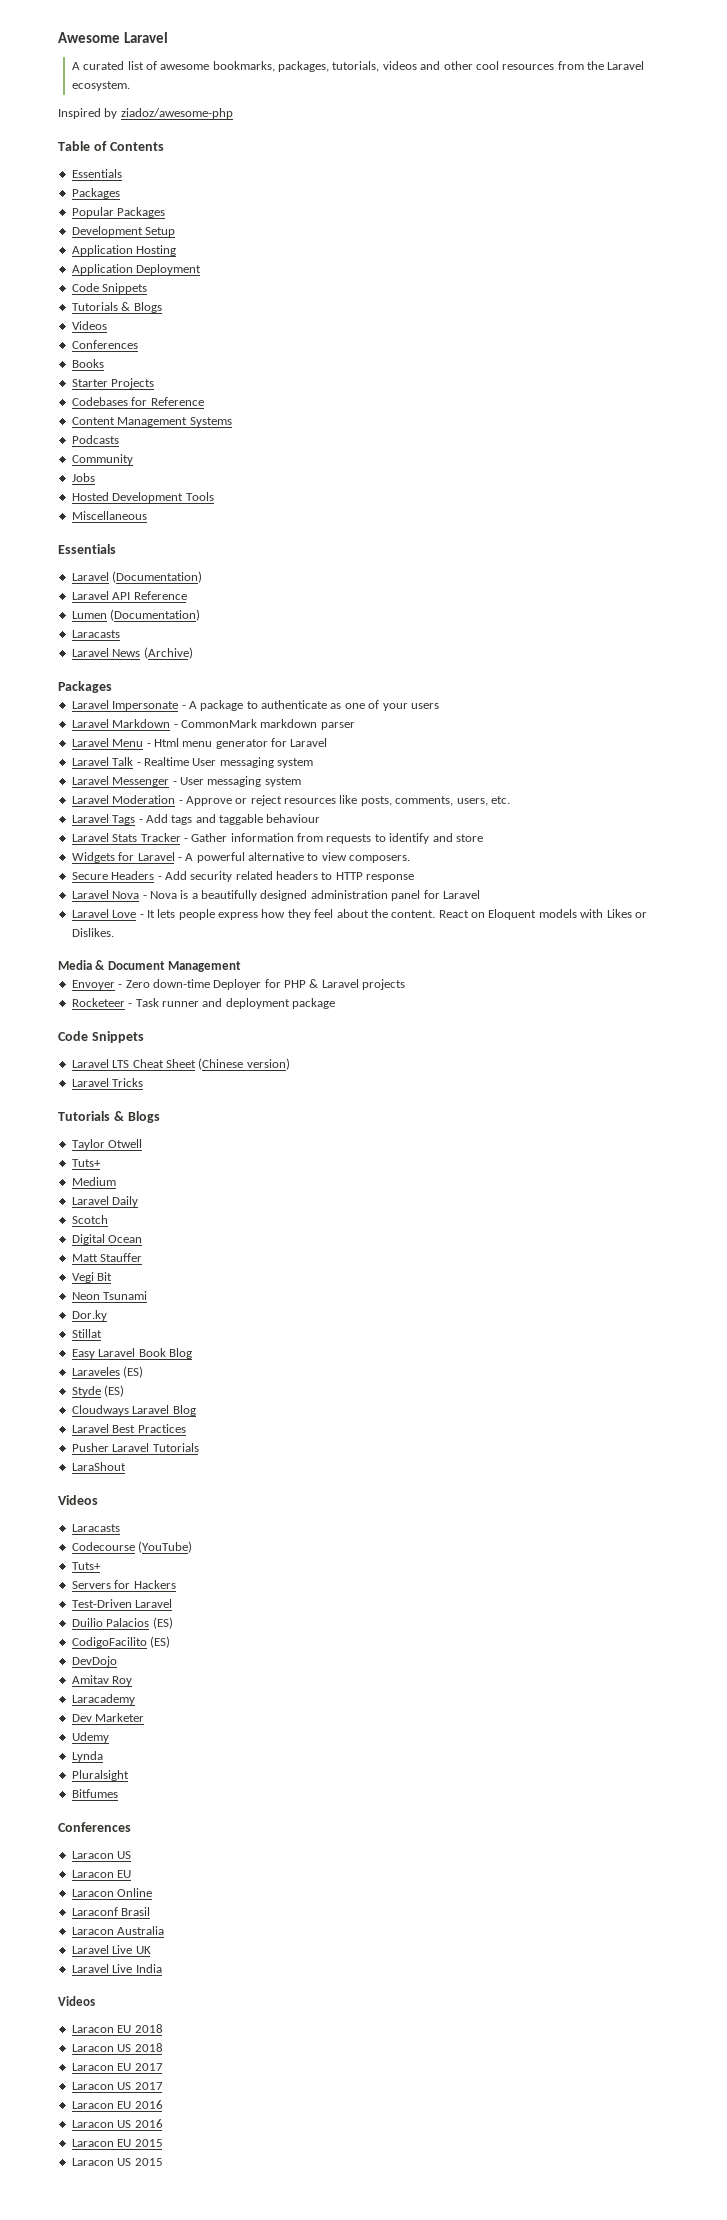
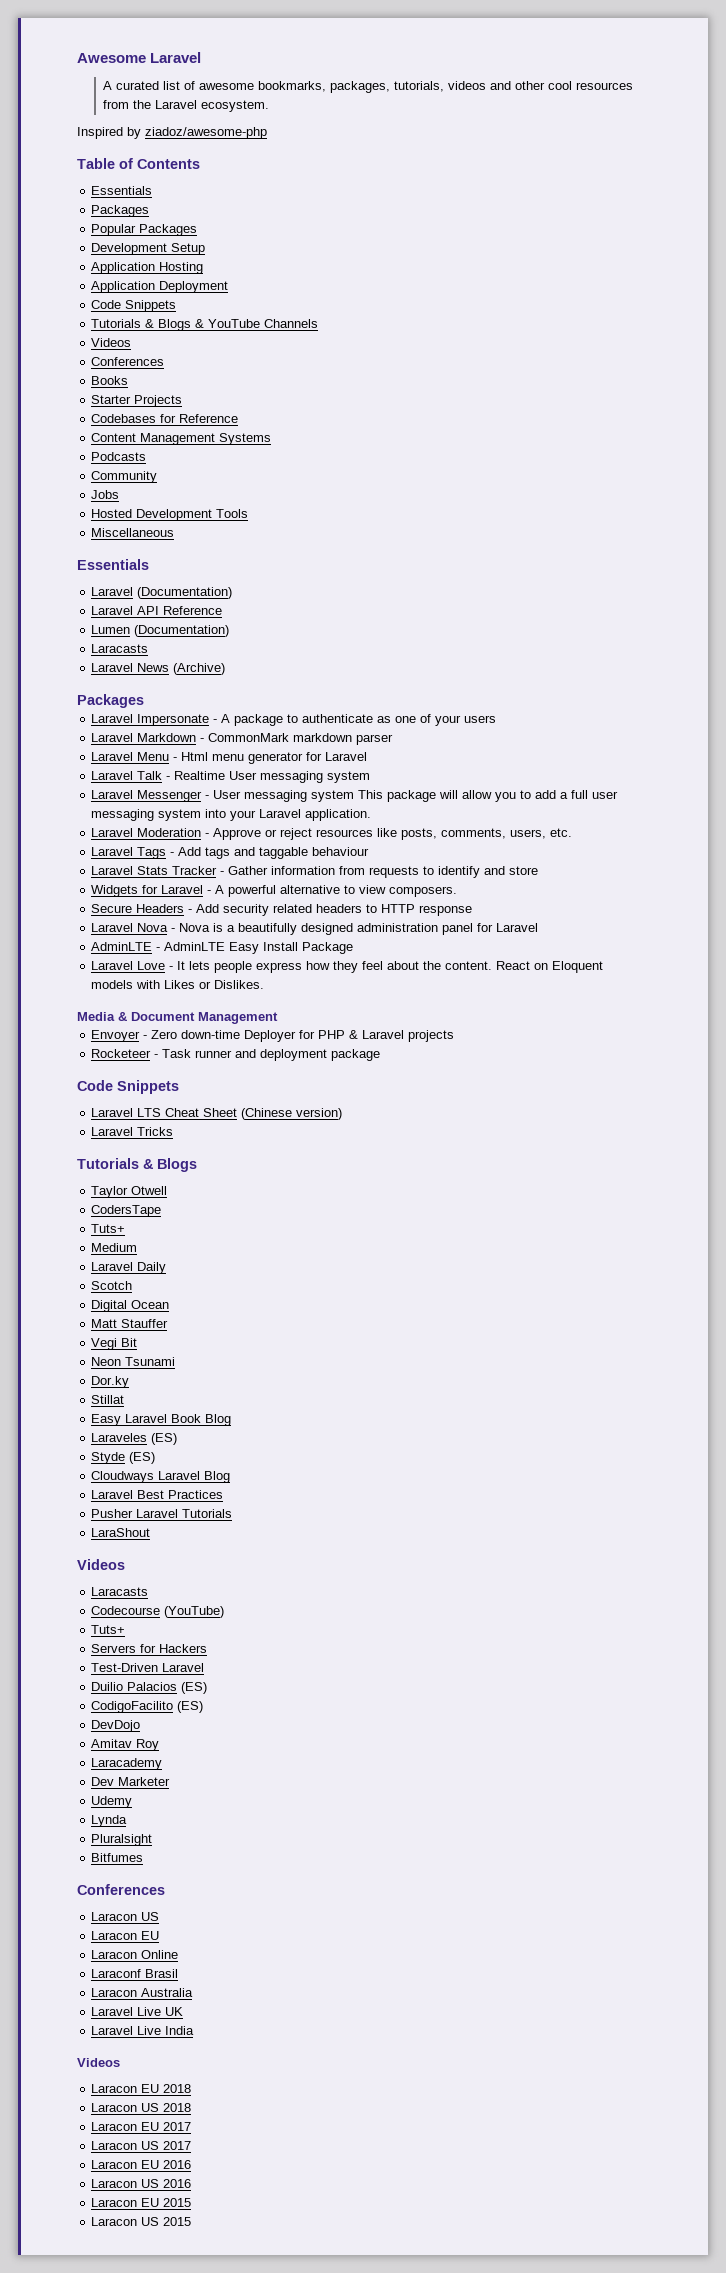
  Application Deployment
  Code Snippets
- Tutorials & Blogs
+ Tutorials & Blogs & YouTube Channels
- Laravel Messenger - User messaging system
+ Laravel Messenger - User messaging system This package will allow you to add a full user messaging system into your Laravel application.
+ AdminLTE - AdminLTE Easy Install Package
+ CodersTape

